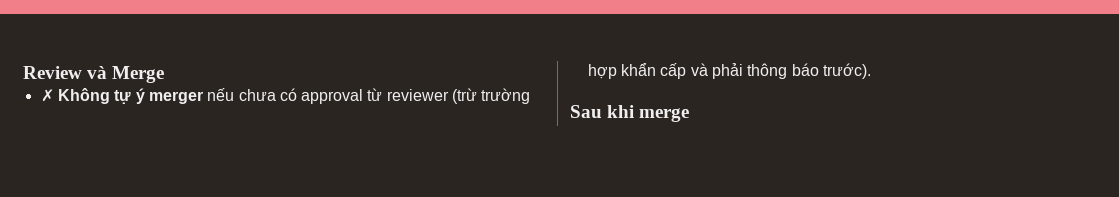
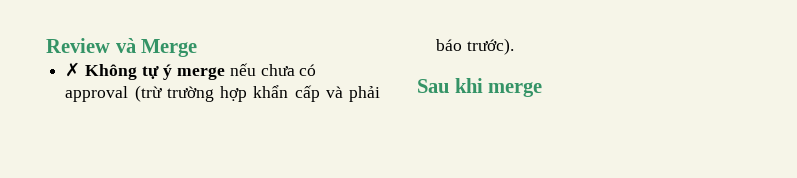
- ✗ Không tự ý merger nếu chưa có approval từ reviewer (trừ trường hợp khẩn cấp và phải thông báo trước).
+ ✗ Không tự ý merge nếu chưa có approval (trừ trường hợp khẩn cấp và phải báo trước).

